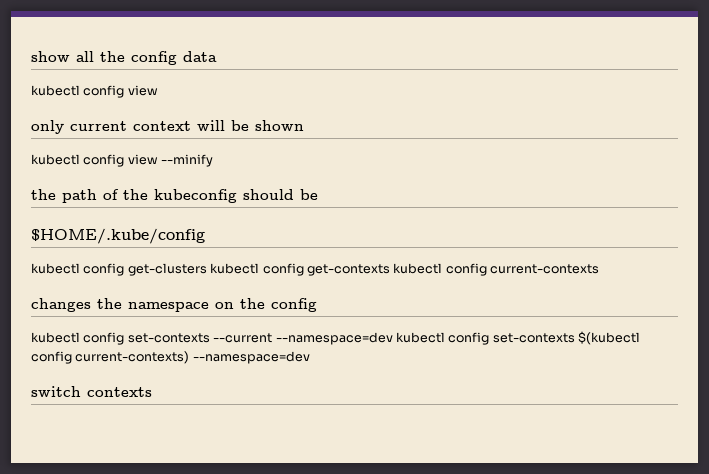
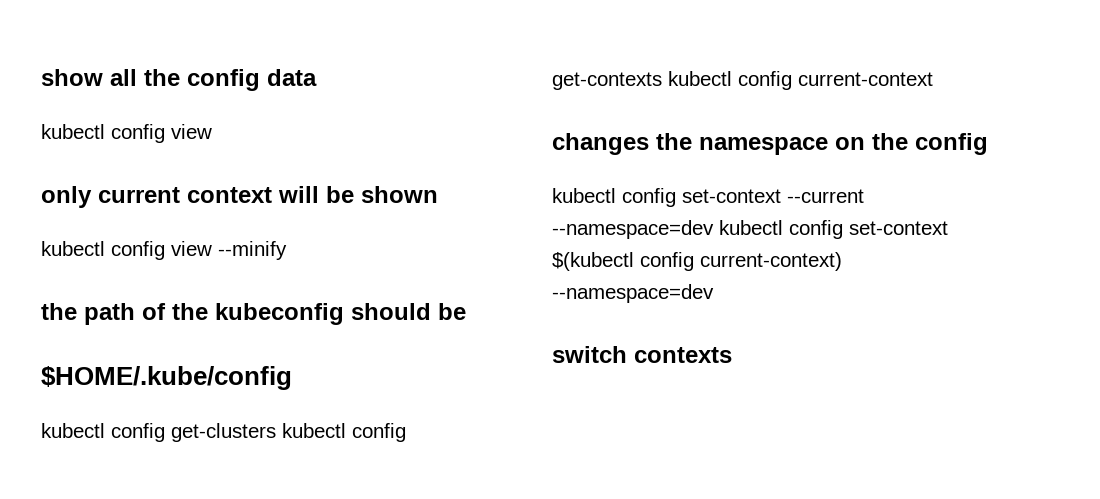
- kubectl config get-clusters kubectl config get-contexts kubectl config current-contexts
+ kubectl config get-clusters kubectl config get-contexts kubectl config current-context
- kubectl config set-contexts --current --namespace=dev kubectl config set-contexts $(kubectl config current-contexts) --namespace=dev
+ kubectl config set-context --current --namespace=dev kubectl config set-context $(kubectl config current-context) --namespace=dev

